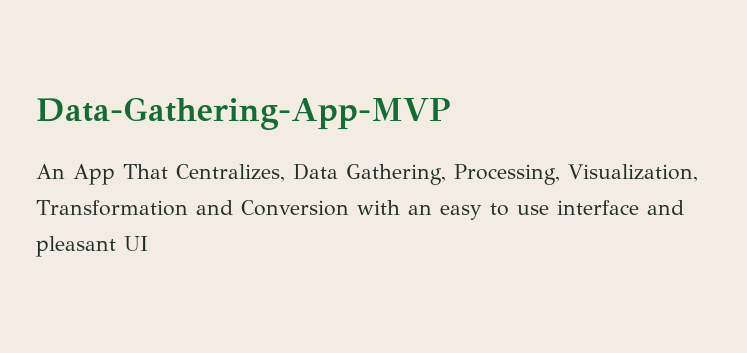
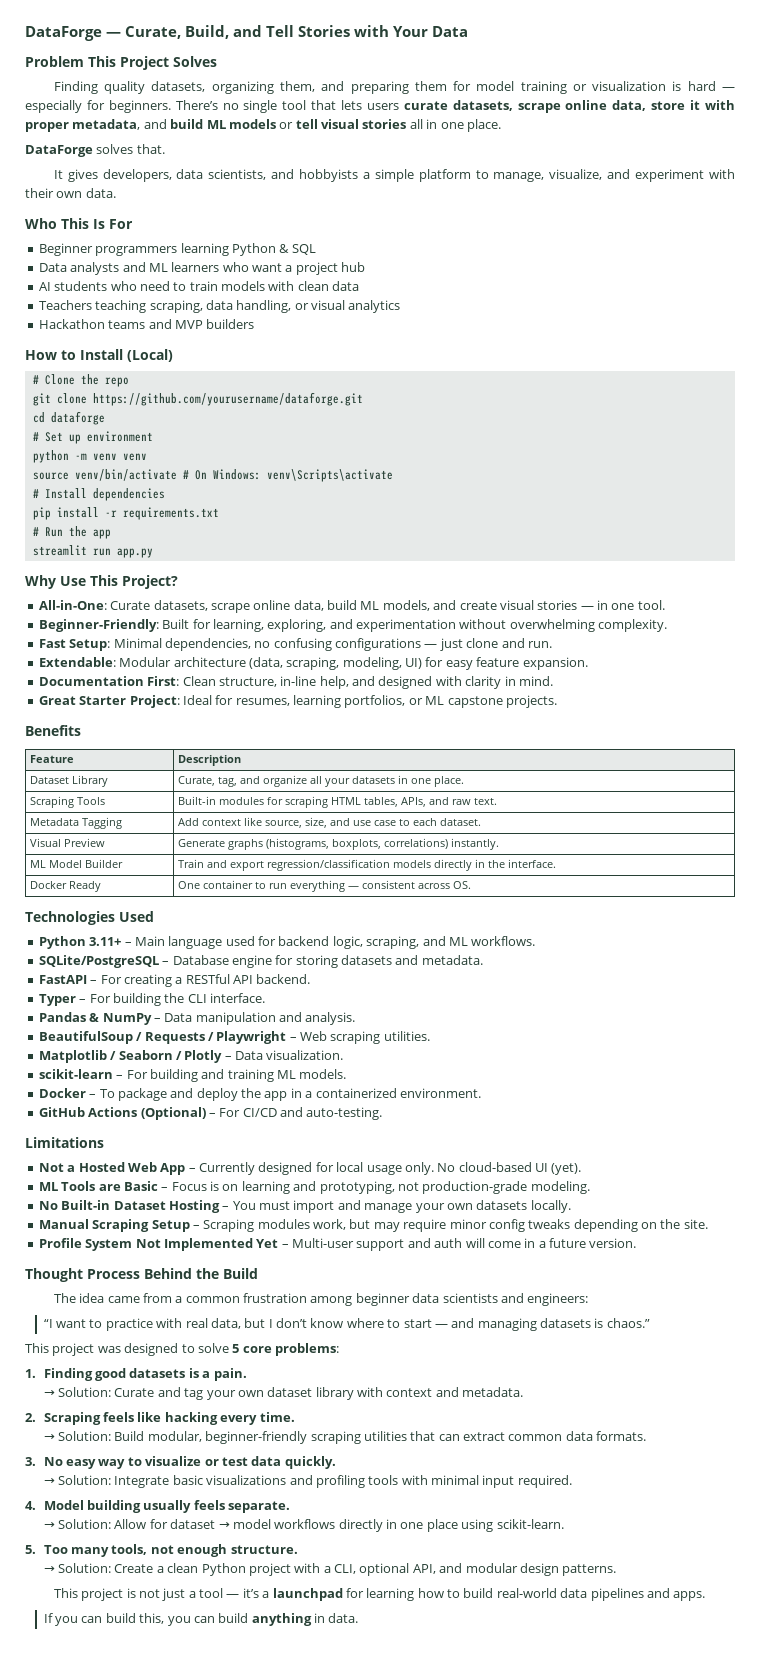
- Data-Gathering-App-MVP
- An App That Centralizes, Data Gathering, Processing, Visualization, Transformation and Conversion with an easy to use interface and pleasant UI
+ DataForge — Curate, Build, and Tell Stories with Your Data
+ Problem This Project Solves
+ Finding quality datasets, organizing them, and preparing them for model training or visualization is hard — especially for beginners. There’s no single tool that lets users curate datasets, scrape online data, store it with proper metadata, and build ML models or tell visual stories all in one place.
+ DataForge solves that.
+ It gives developers, data scientists, and hobbyists a simple platform to manage, visualize, and experiment with their own data.
+ Who This Is For
+ Beginner programmers learning Python & SQL
+ Data analysts and ML learners who want a project hub
+ AI students who need to train models with clean data
+ Teachers teaching scraping, data handling, or visual analytics
+ Hackathon teams and MVP builders
+ How to Install (Local)
+ # Clone the repo
+ git clone https://github.com/yourusername/dataforge.git
+ cd dataforge
+ # Set up environment
+ python -m venv venv
+ source venv/bin/activate # On Windows: venv\Scripts\activate
+ # Install dependencies
+ pip install -r requirements.txt
+ # Run the app
+ streamlit run app.py
+ Why Use This Project?
+ All-in-One: Curate datasets, scrape online data, build ML models, and create visual stories — in one tool.
+ Beginner-Friendly: Built for learning, exploring, and experimentation without overwhelming complexity.
+ Fast Setup: Minimal dependencies, no confusing configurations — just clone and run.
+ Extendable: Modular architecture (data, scraping, modeling, UI) for easy feature expansion.
+ Documentation First: Clean structure, in-line help, and designed with clarity in mind.
+ Great Starter Project: Ideal for resumes, learning portfolios, or ML capstone projects.
+ Benefits
+ Feature | Description
+ Dataset Library | Curate, tag, and organize all your datasets in one place.
+ Scraping Tools | Built-in modules for scraping HTML tables, APIs, and raw text.
+ Metadata Tagging | Add context like source, size, and use case to each dataset.
+ Visual Preview | Generate graphs (histograms, boxplots, correlations) instantly.
+ ML Model Builder | Train and export regression/classification models directly in the interface.
+ Docker Ready | One container to run everything — consistent across OS.
+ Technologies Used
+ Python 3.11+ – Main language used for backend logic, scraping, and ML workflows.
+ SQLite/PostgreSQL – Database engine for storing datasets and metadata.
+ FastAPI – For creating a RESTful API backend.
+ Typer – For building the CLI interface.
+ Pandas & NumPy – Data manipulation and analysis.
+ BeautifulSoup / Requests / Playwright – Web scraping utilities.
+ Matplotlib / Seaborn / Plotly – Data visualization.
+ scikit-learn – For building and training ML models.
+ Docker – To package and deploy the app in a containerized environment.
+ GitHub Actions (Optional) – For CI/CD and auto-testing.
+ Limitations
+ Not a Hosted Web App – Currently designed for local usage only. No cloud-based UI (yet).
+ ML Tools are Basic – Focus is on learning and prototyping, not production-grade modeling.
+ No Built-in Dataset Hosting – You must import and manage your own datasets locally.
+ Manual Scraping Setup – Scraping modules work, but may require minor config tweaks depending on the site.
+ Profile System Not Implemented Yet – Multi-user support and auth will come in a future version.
+ Thought Process Behind the Build
+ The idea came from a common frustration among beginner data scientists and engineers:
+ “I want to practice with real data, but I don’t know where to start — and managing datasets is chaos.”
+ This project was designed to solve 5 core problems:
+ 1. Finding good datasets is a pain.
+ → Solution: Curate and tag your own dataset library with context and metadata.
+ 2. Scraping feels like hacking every time.
+ → Solution: Build modular, beginner-friendly scraping utilities that can extract common data formats.
+ 3. No easy way to visualize or test data quickly.
+ → Solution: Integrate basic visualizations and profiling tools with minimal input required.
+ 4. Model building usually feels separate.
+ → Solution: Allow for dataset → model workflows directly in one place using scikit-learn.
+ 5. Too many tools, not enough structure.
+ → Solution: Create a clean Python project with a CLI, optional API, and modular design patterns.
+ This project is not just a tool — it’s a launchpad for learning how to build real-world data pipelines and apps.
+ If you can build this, you can build anything in data.

